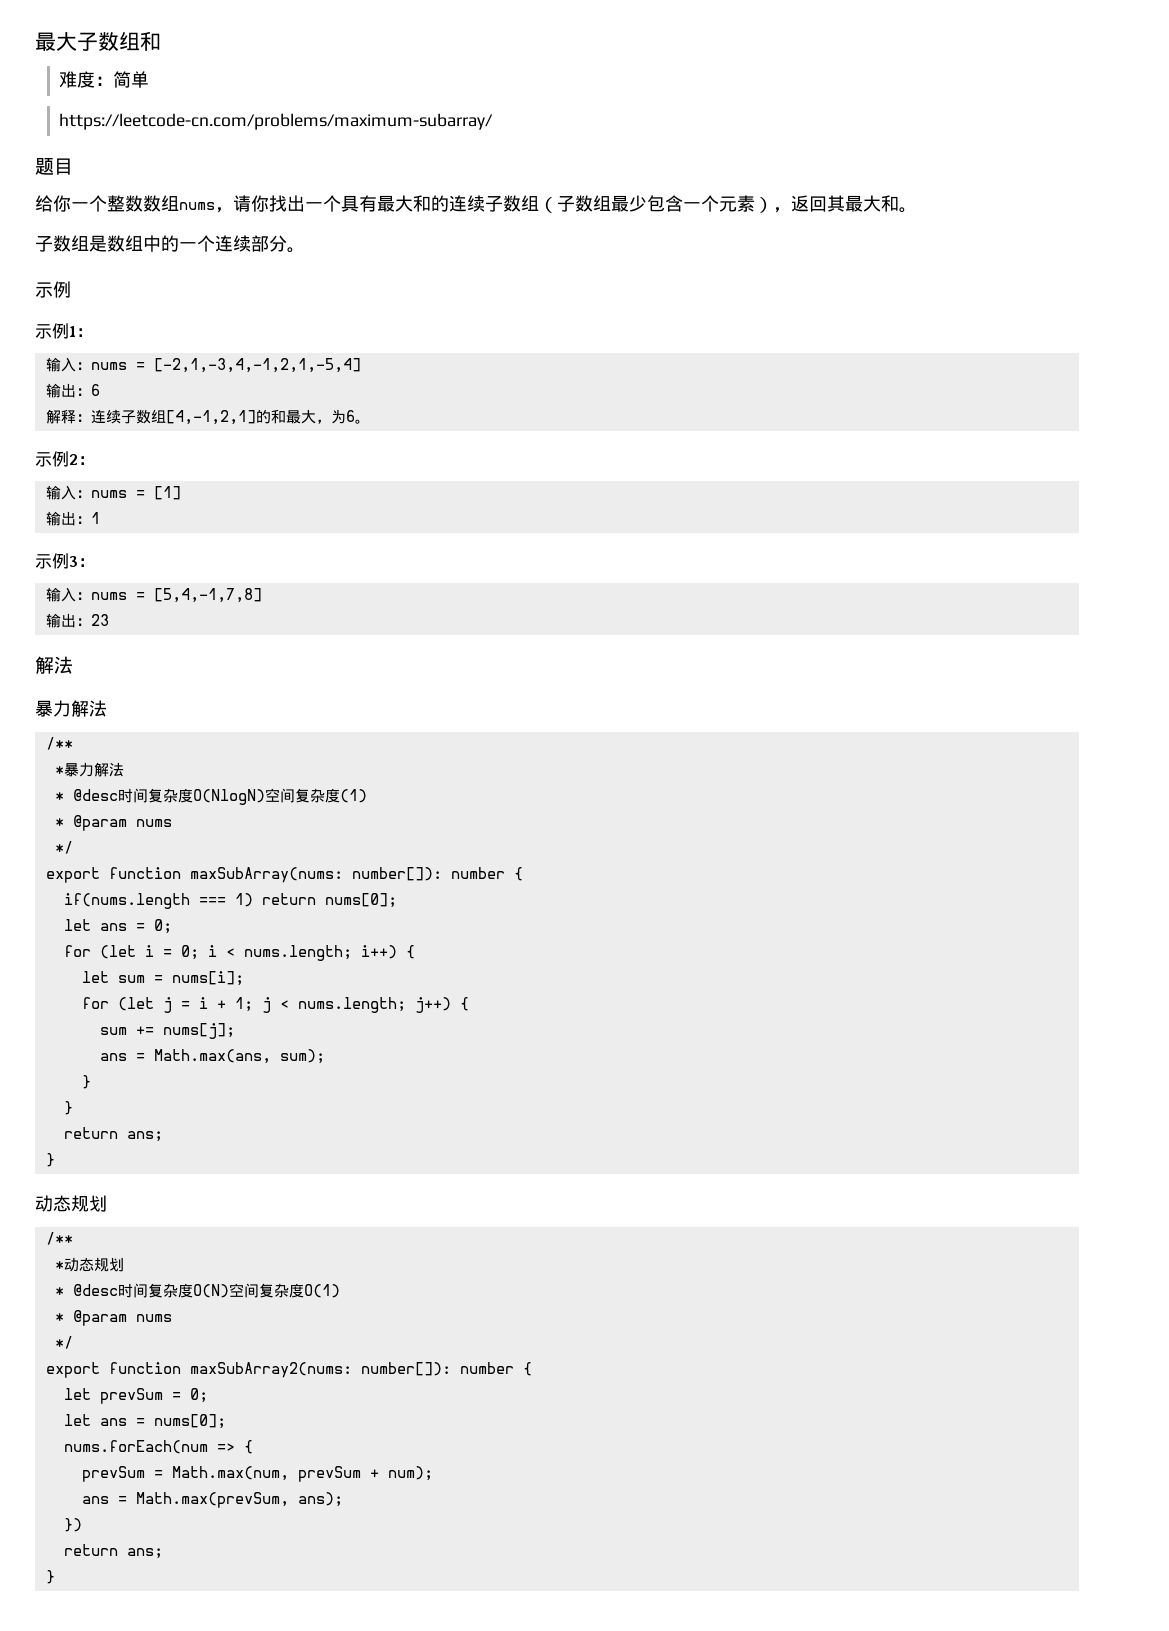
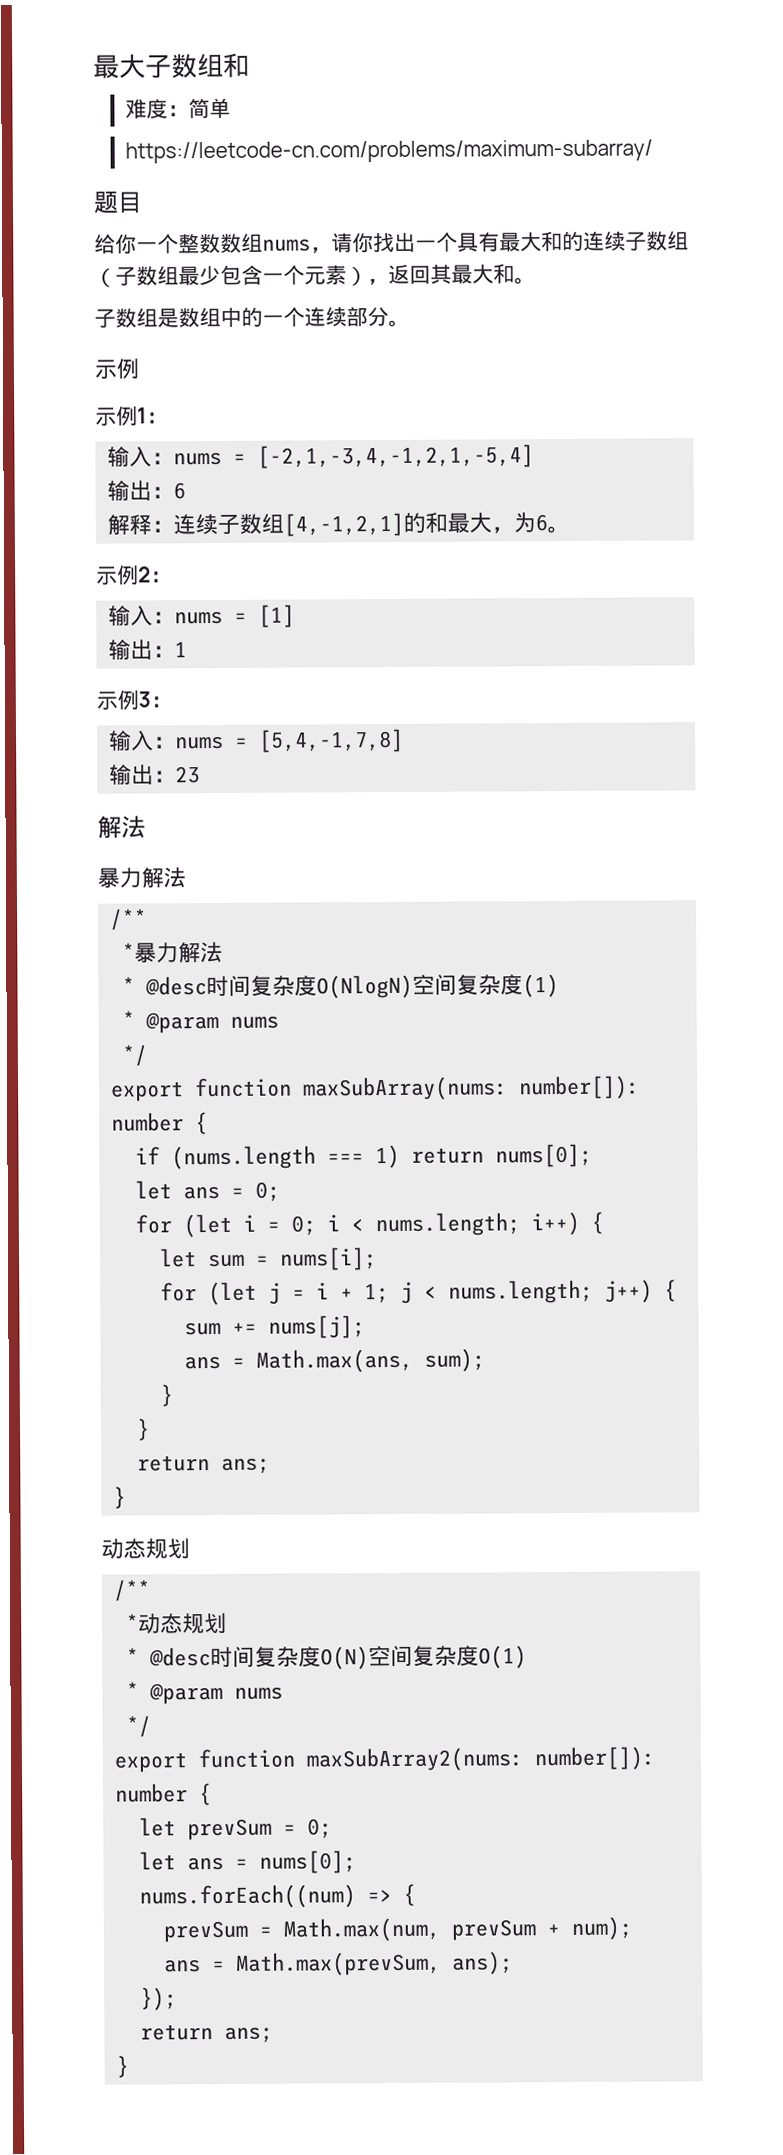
- if(nums.length === 1) return nums[0];
+ if (nums.length === 1) return nums[0];
- nums.forEach(num => {
+ nums.forEach((num) => {
- })
+ });

